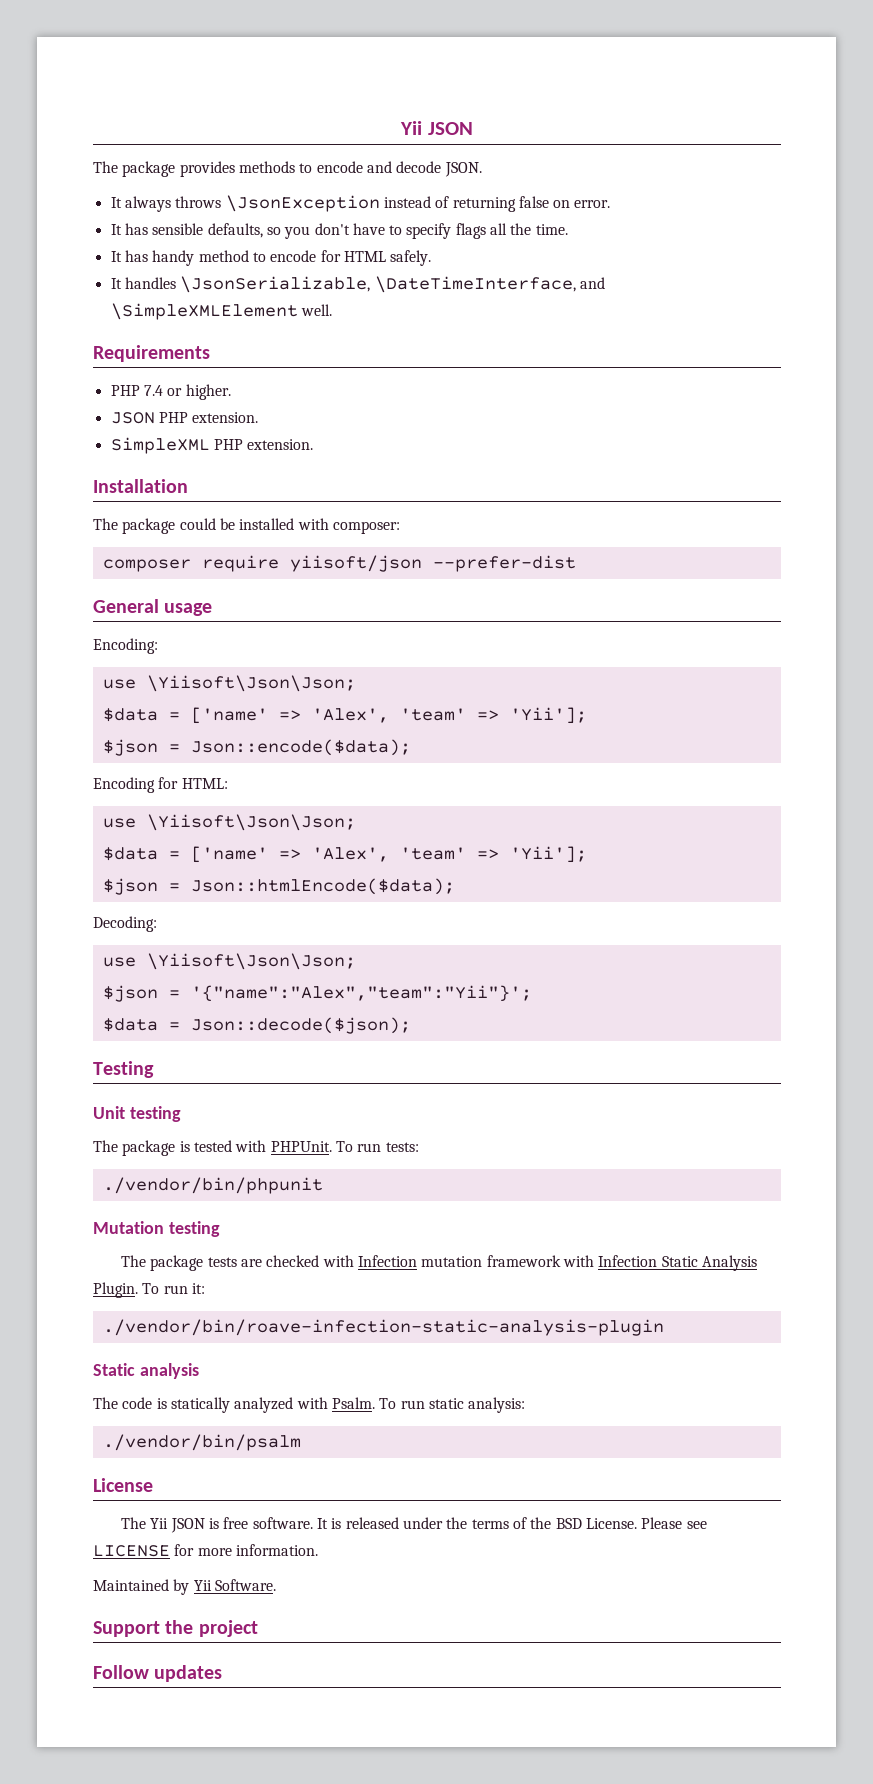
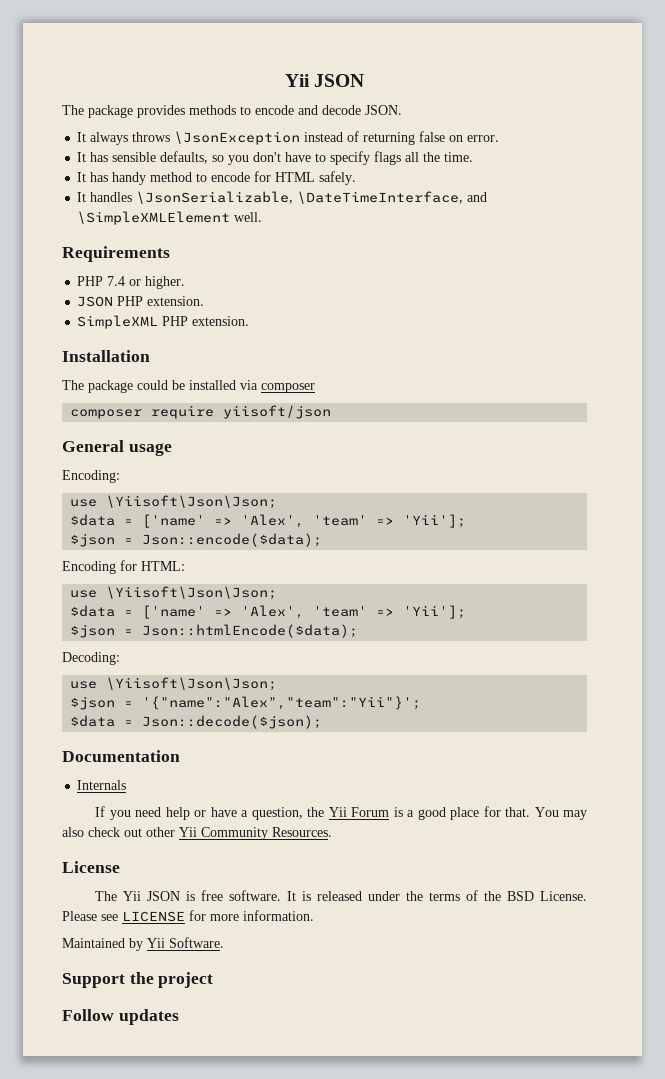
- The package could be installed with composer:
+ The package could be installed via composer
- composer require yiisoft/json --prefer-dist
+ composer require yiisoft/json
- Testing
- Unit testing
- The package is tested with PHPUnit. To run tests:
- ./vendor/bin/phpunit
- Mutation testing
- The package tests are checked with Infection mutation framework with Infection Static Analysis Plugin. To run it:
- ./vendor/bin/roave-infection-static-analysis-plugin
- Static analysis
- The code is statically analyzed with Psalm. To run static analysis:
- ./vendor/bin/psalm
+ Documentation
+ Internals
+ If you need help or have a question, the Yii Forum is a good place for that. You may also check out other Yii Community Resources.

